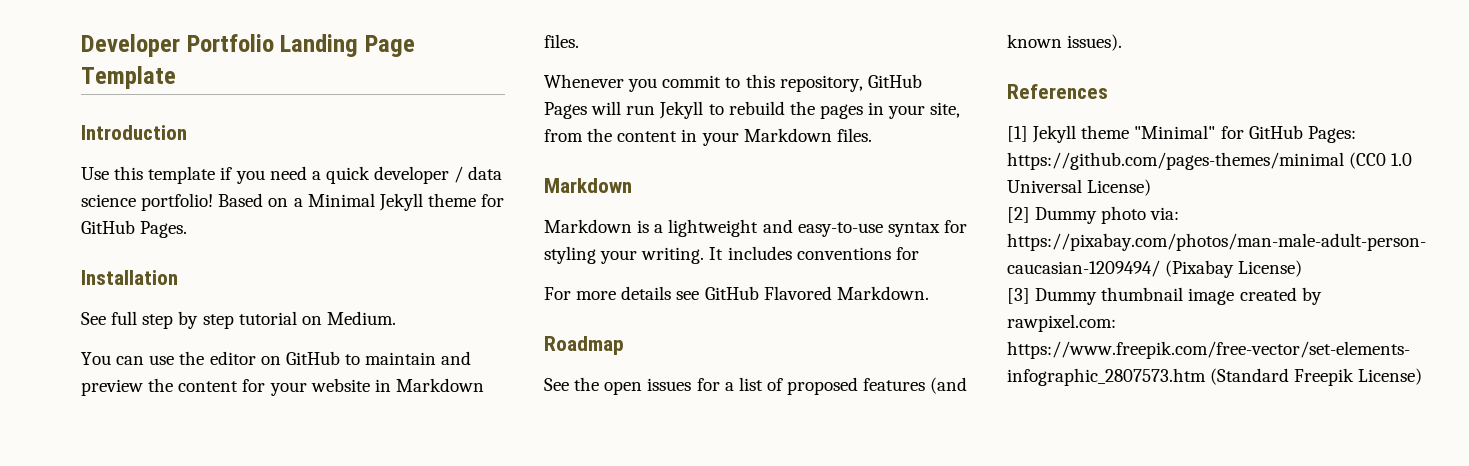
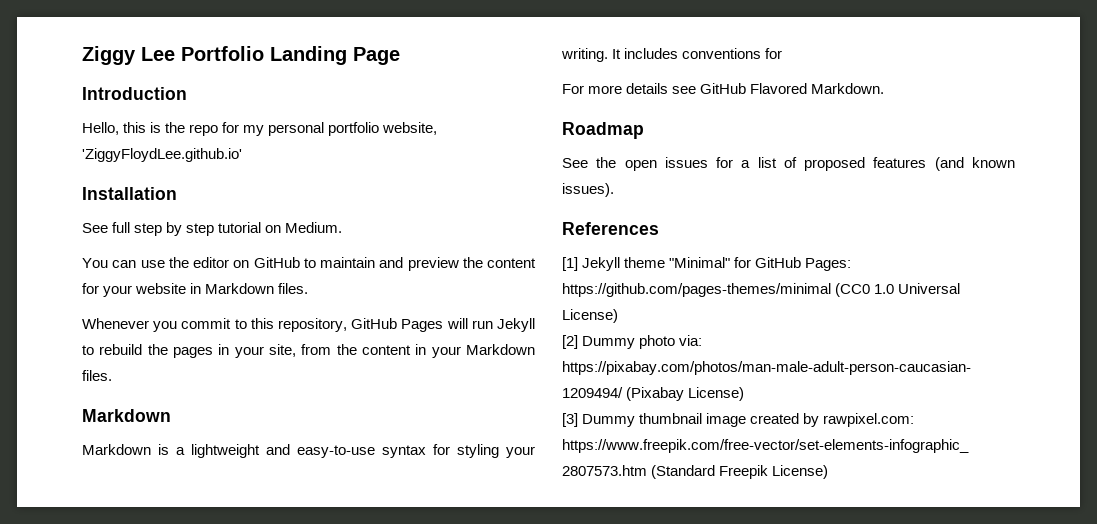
- Developer Portfolio Landing Page Template
+ Ziggy Lee Portfolio Landing Page
- Use this template if you need a quick developer / data science portfolio! Based on a Minimal Jekyll theme for GitHub Pages.
+ Hello, this is the repo for my personal portfolio website, 'ZiggyFloydLee.github.io'

